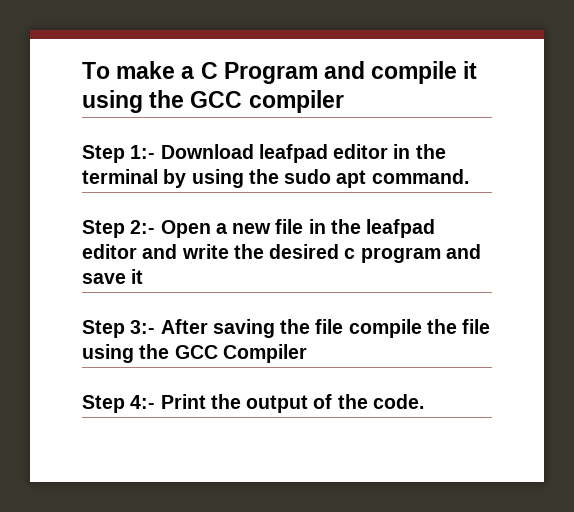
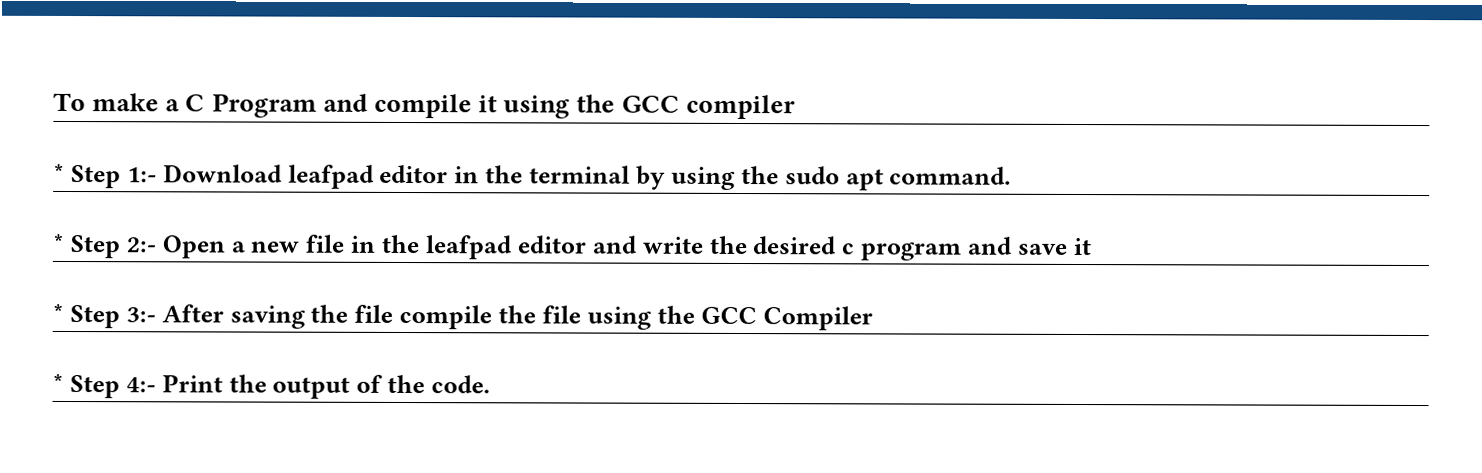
- Step 1:- Download leafpad editor in the terminal by using the sudo apt command.
+ * Step 1:- Download leafpad editor in the terminal by using the sudo apt command.
- Step 2:- Open a new file in the leafpad editor and write the desired c program and save it
+ * Step 2:- Open a new file in the leafpad editor and write the desired c program and save it
- Step 3:- After saving the file compile the file using the GCC Compiler
+ * Step 3:- After saving the file compile the file using the GCC Compiler
- Step 4:- Print the output of the code.
+ * Step 4:- Print the output of the code.

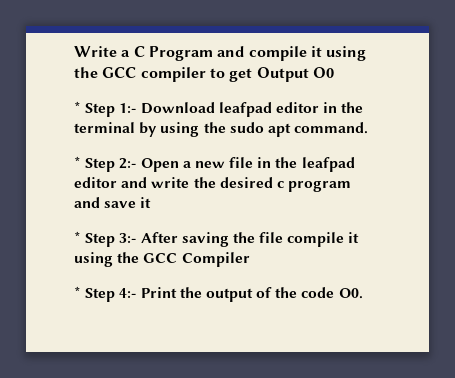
- To make a C Program and compile it using the GCC compiler
+ Write a C Program and compile it using the GCC compiler to get Output O0
- * Step 3:- After saving the file compile the file using the GCC Compiler
+ * Step 3:- After saving the file compile it using the GCC Compiler
- * Step 4:- Print the output of the code.
+ * Step 4:- Print the output of the code O0.

